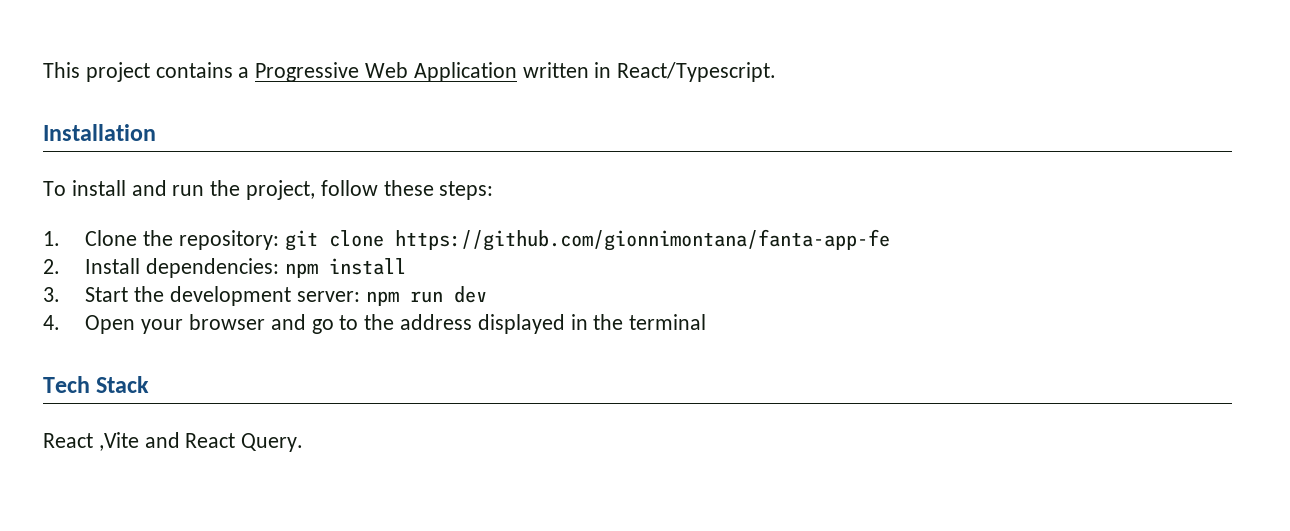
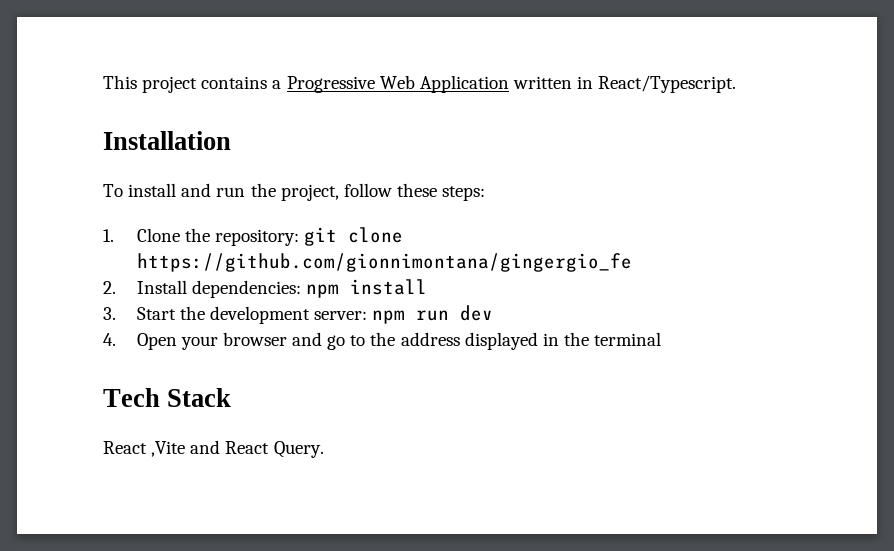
- 1. Clone the repository: git clone https://github.com/gionnimontana/fanta-app-fe
+ 1. Clone the repository: git clone https://github.com/gionnimontana/gingergio_fe

